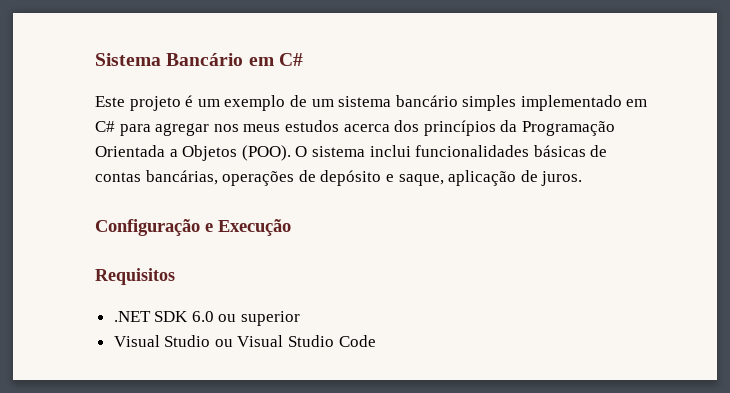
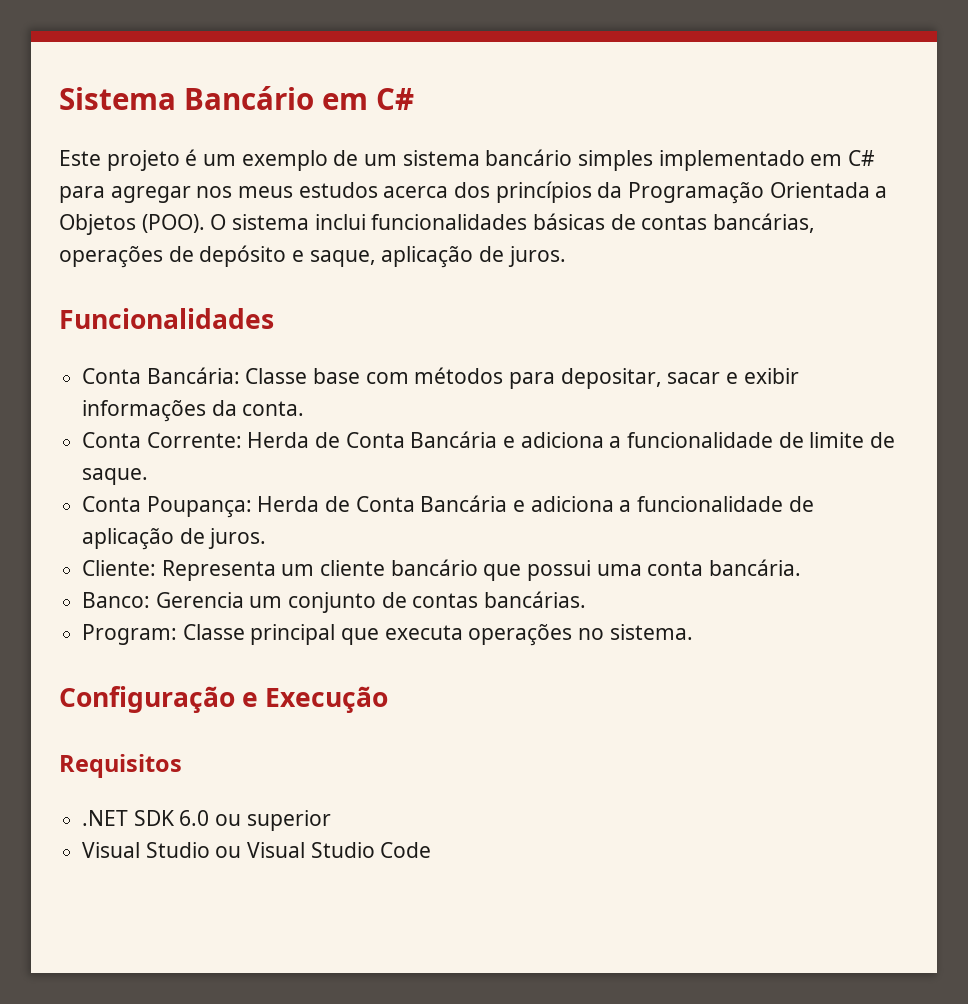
+ Funcionalidades
+ Conta Bancária: Classe base com métodos para depositar, sacar e exibir informações da conta.
+ Conta Corrente: Herda de Conta Bancária e adiciona a funcionalidade de limite de saque.
+ Conta Poupança: Herda de Conta Bancária e adiciona a funcionalidade de aplicação de juros.
+ Cliente: Representa um cliente bancário que possui uma conta bancária.
+ Banco: Gerencia um conjunto de contas bancárias.
+ Program: Classe principal que executa operações no sistema.

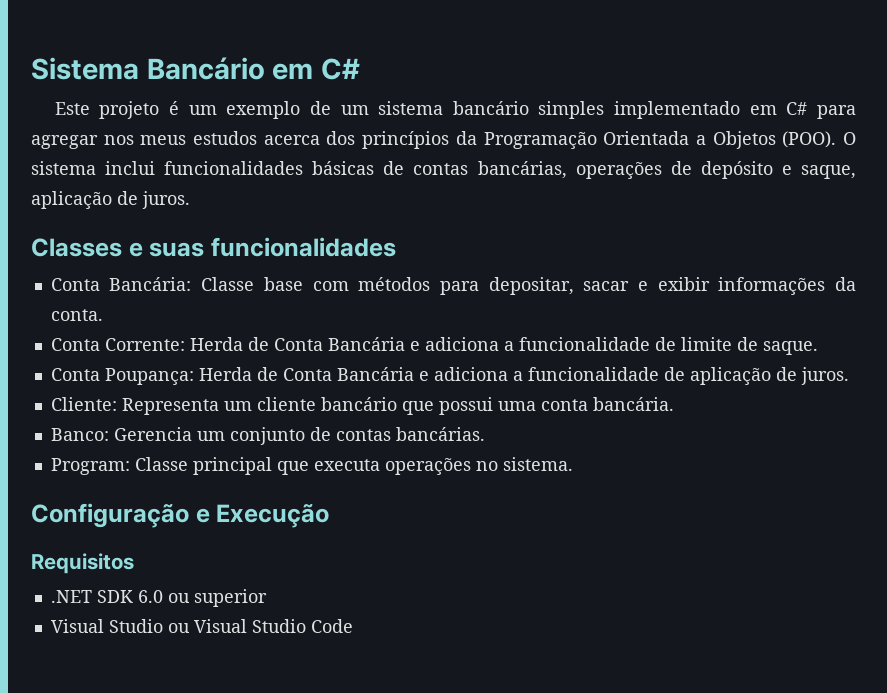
- Funcionalidades
+ Classes e suas funcionalidades

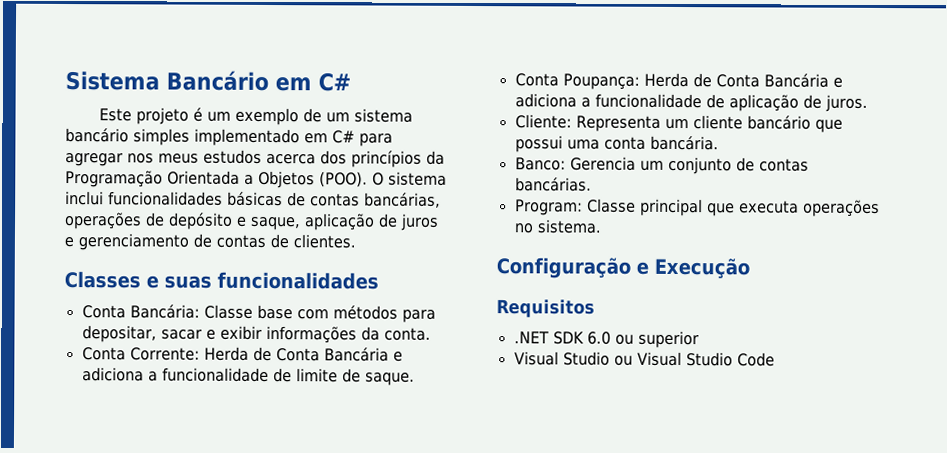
- O sistema inclui funcionalidades básicas de contas bancárias, operações de depósito e saque, aplicação de juros.
+ O sistema inclui funcionalidades básicas de contas bancárias, operações de depósito e saque, aplicação de juros e gerenciamento de contas de clientes.

